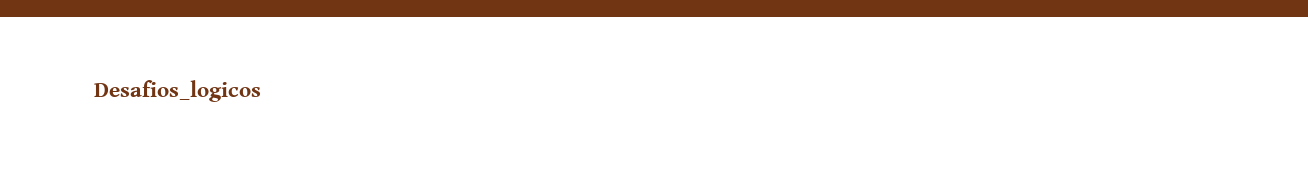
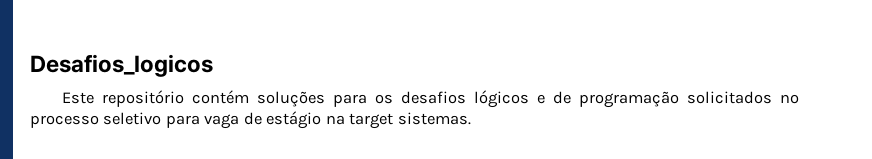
+ Este repositório contém soluções para os desafios lógicos e de programação solicitados no processo seletivo para vaga de estágio na target sistemas.

